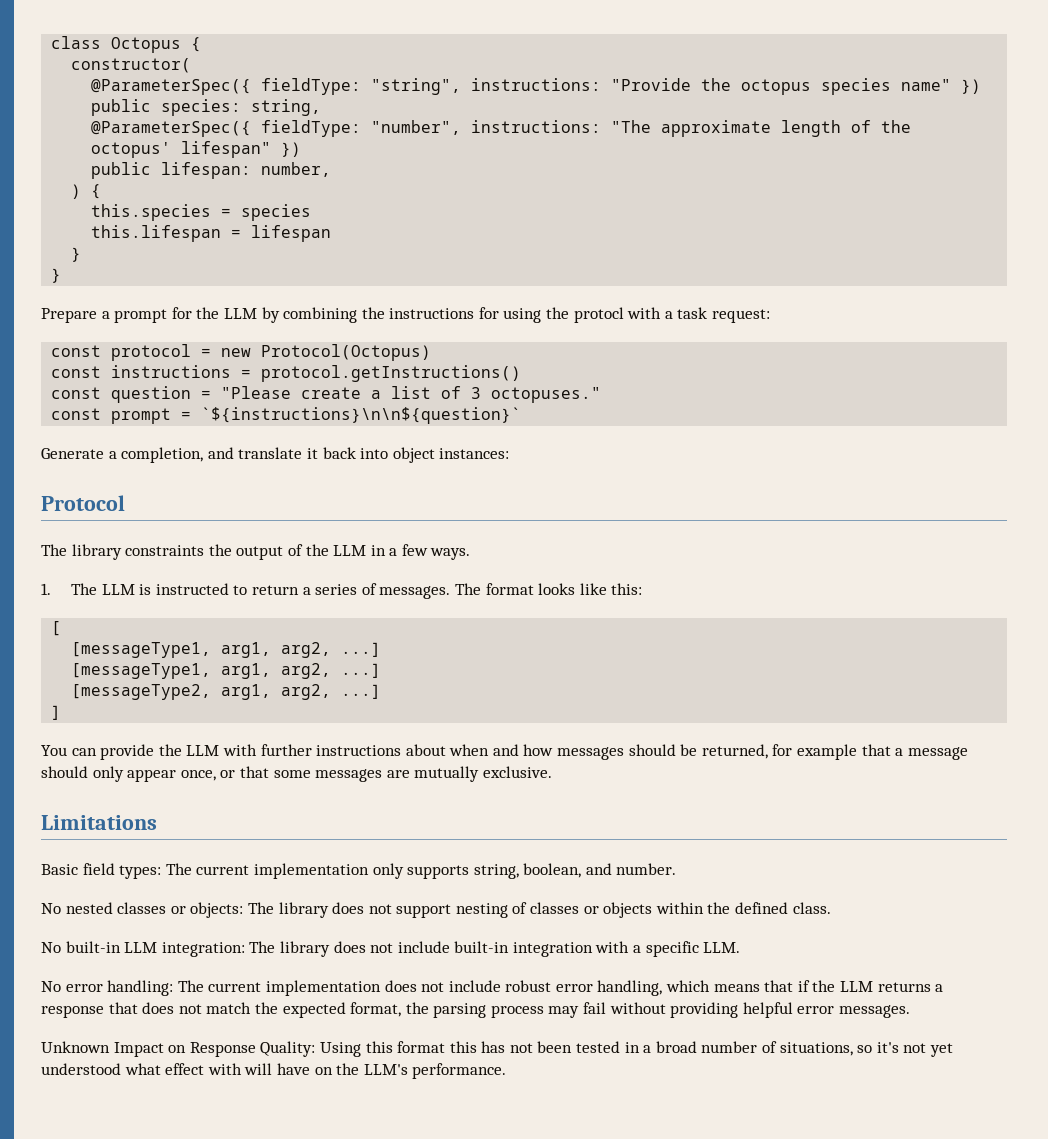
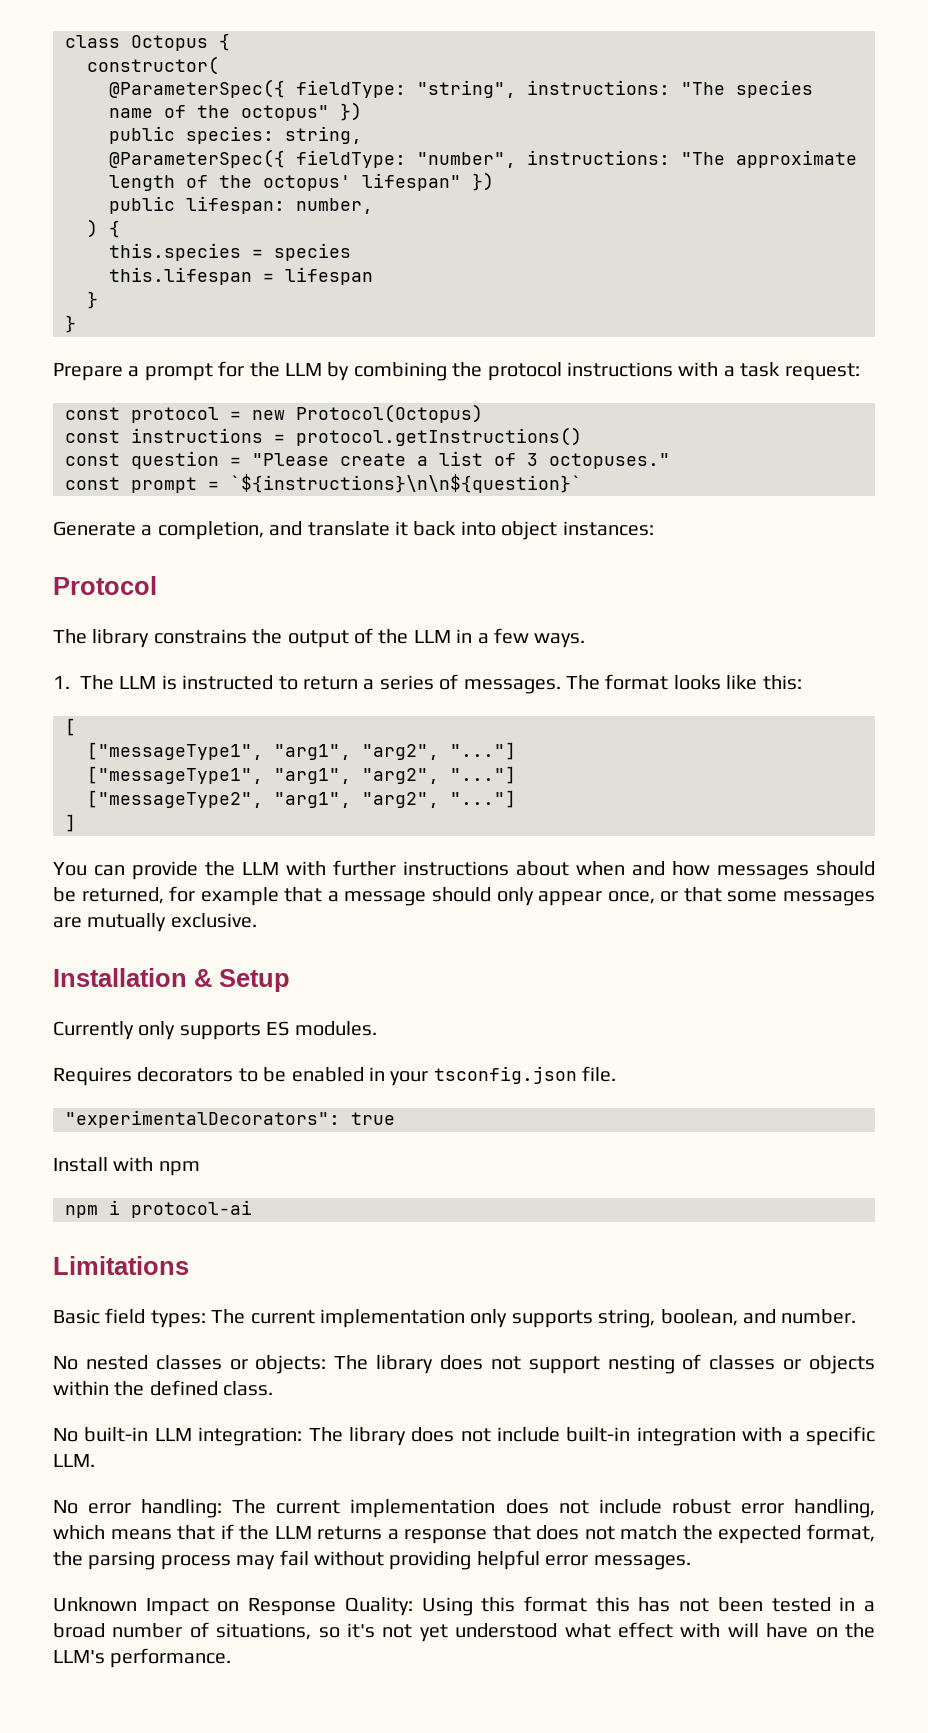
- @ParameterSpec({ fieldType: "string", instructions: "Provide the octopus species name" })
+ @ParameterSpec({ fieldType: "string", instructions: "The species name of the octopus" })
- Prepare a prompt for the LLM by combining the instructions for using the protocl with a task request:
+ Prepare a prompt for the LLM by combining the protocol instructions with a task request:
- The library constraints the output of the LLM in a few ways.
+ The library constrains the output of the LLM in a few ways.
  [
- [messageType1, arg1, arg2, ...]
- [messageType1, arg1, arg2, ...]
- [messageType2, arg1, arg2, ...]
+ ["messageType1", "arg1", "arg2", "..."]
+ ["messageType1", "arg1", "arg2", "..."]
+ ["messageType2", "arg1", "arg2", "..."]
+ Installation & Setup
+ Currently only supports ES modules.
+ Requires decorators to be enabled in your tsconfig.json file.
+ "experimentalDecorators": true
+ Install with npm
+ npm i protocol-ai

